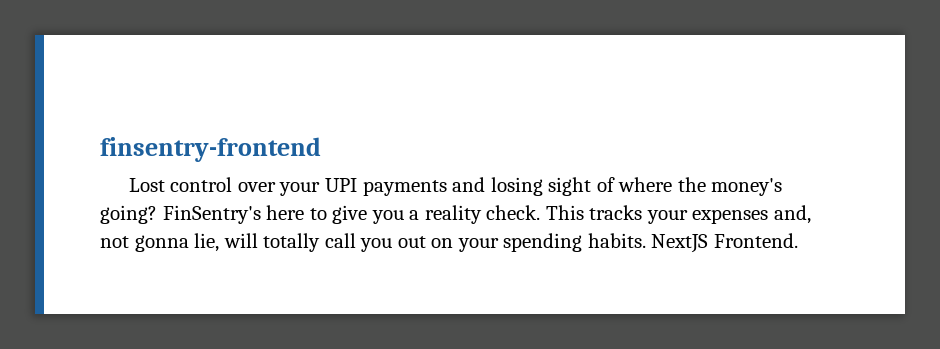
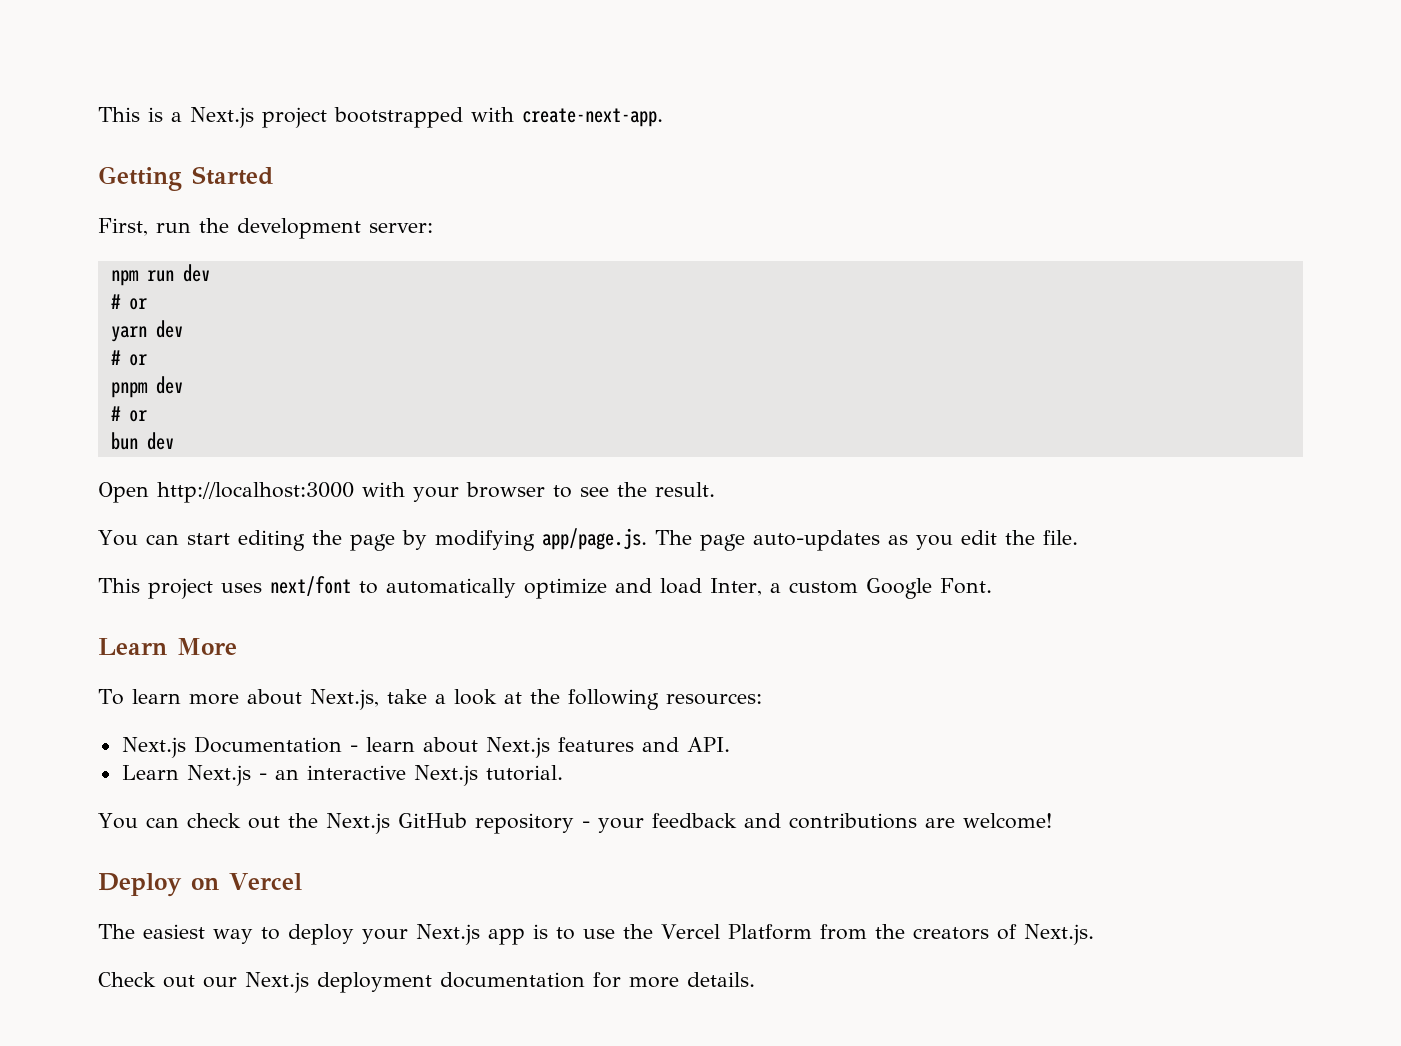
- finsentry-frontend
- Lost control over your UPI payments and losing sight of where the money's going? FinSentry's here to give you a reality check. This tracks your expenses and, not gonna lie, will totally call you out on your spending habits. NextJS Frontend.
+ This is a Next.js project bootstrapped with create-next-app.
+ Getting Started
+ First, run the development server:
+ npm run dev
+ # or
+ yarn dev
+ # or
+ pnpm dev
+ # or
+ bun dev
+ Open http://localhost:3000 with your browser to see the result.
+ You can start editing the page by modifying app/page.js. The page auto-updates as you edit the file.
+ This project uses next/font to automatically optimize and load Inter, a custom Google Font.
+ Learn More
+ To learn more about Next.js, take a look at the following resources:
+ Next.js Documentation - learn about Next.js features and API.
+ Learn Next.js - an interactive Next.js tutorial.
+ You can check out the Next.js GitHub repository - your feedback and contributions are welcome!
+ Deploy on Vercel
+ The easiest way to deploy your Next.js app is to use the Vercel Platform from the creators of Next.js.
+ Check out our Next.js deployment documentation for more details.

